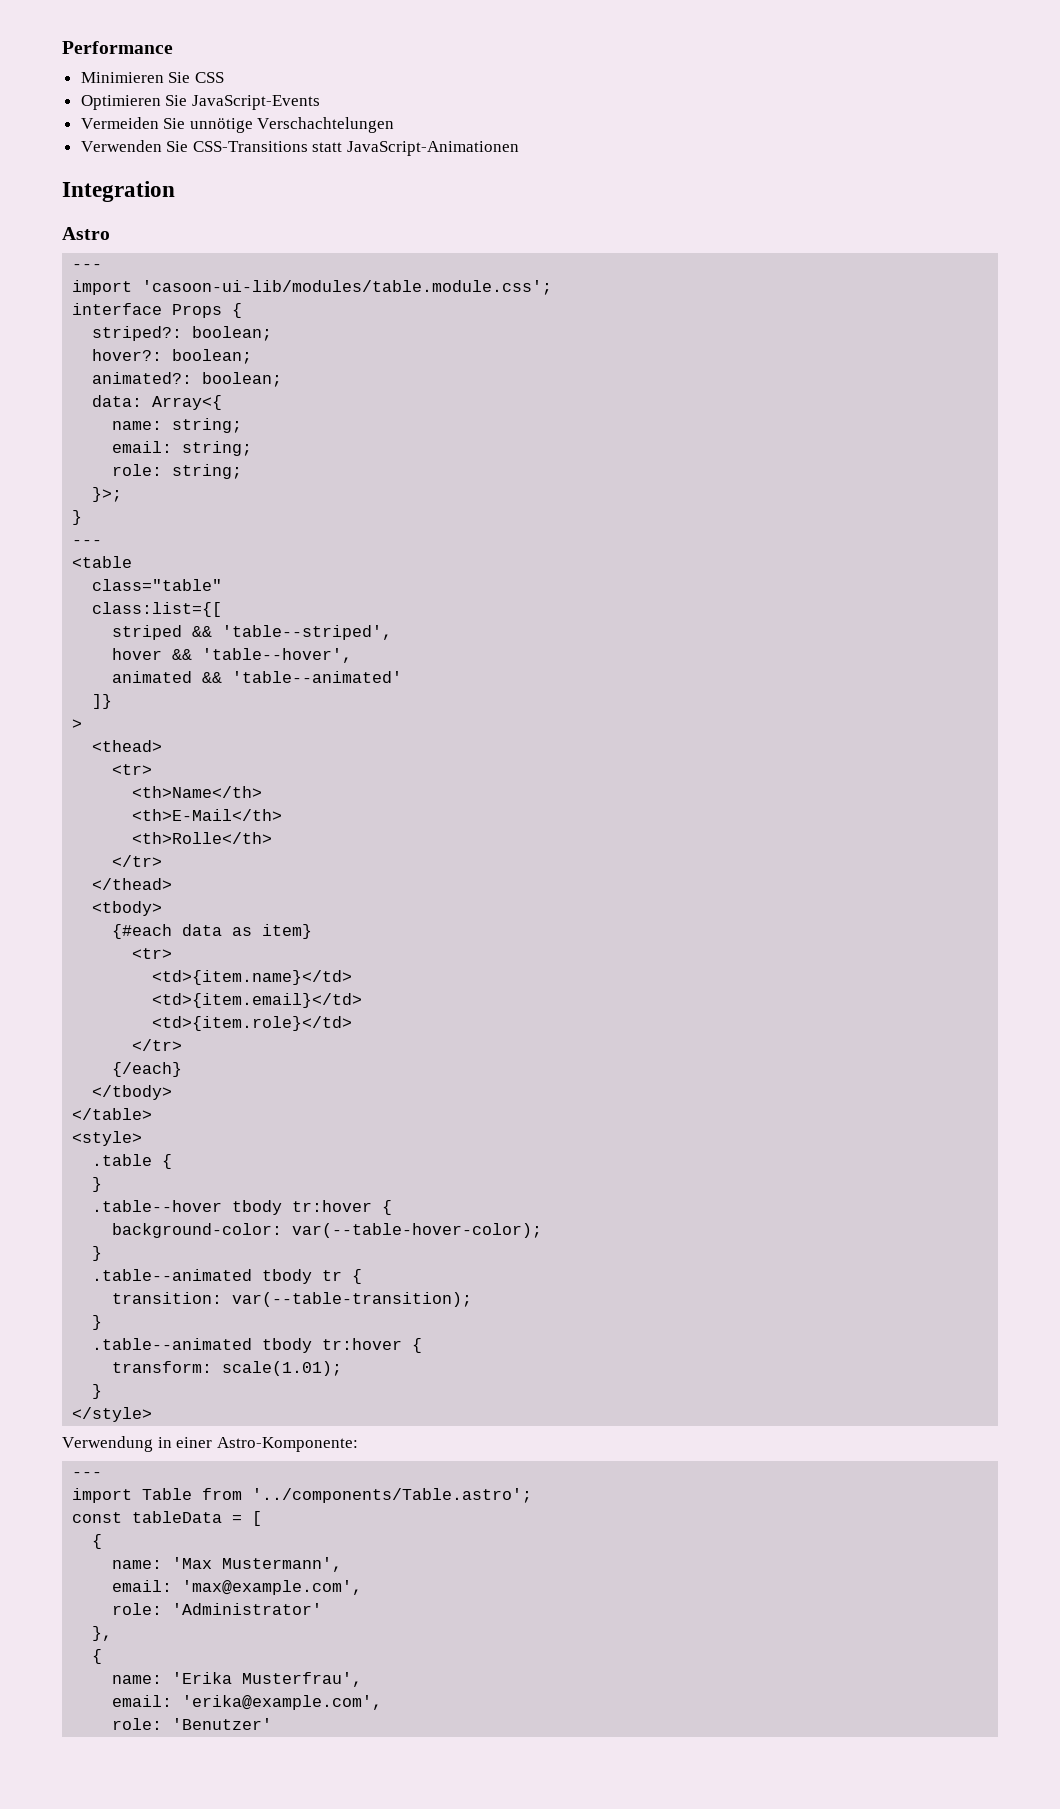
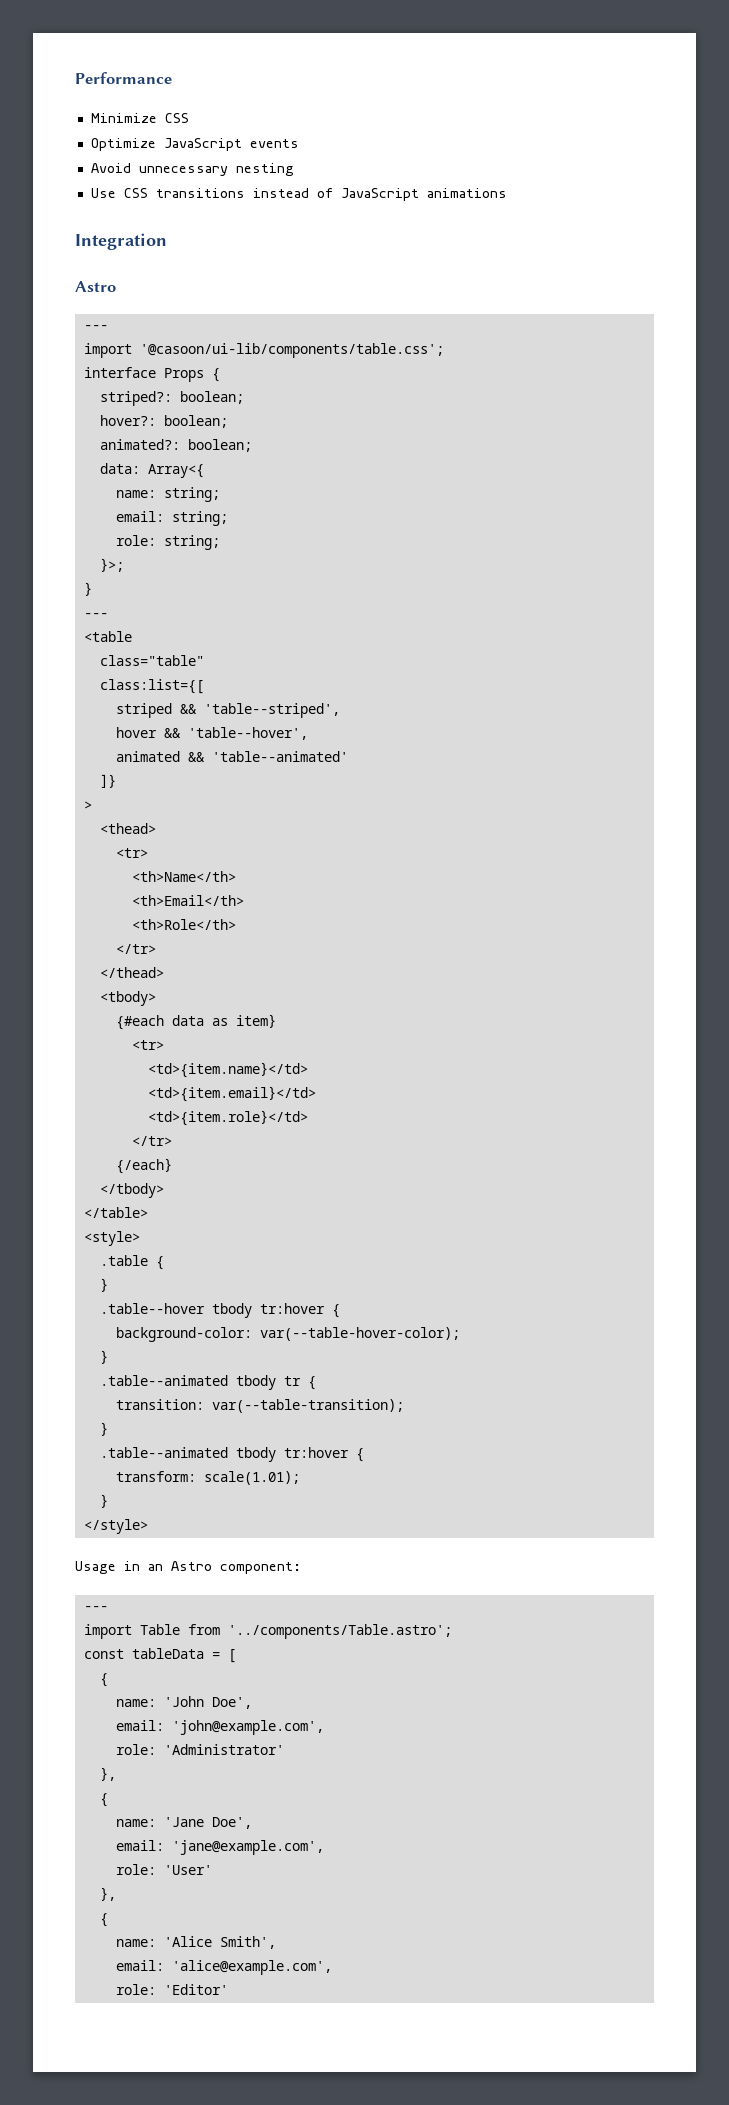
- Minimieren Sie CSS
+ Minimize CSS
- Optimieren Sie JavaScript-Events
- Vermeiden Sie unnötige Verschachtelungen
- Verwenden Sie CSS-Transitions statt JavaScript-Animationen
+ Optimize JavaScript events
+ Avoid unnecessary nesting
+ Use CSS transitions instead of JavaScript animations
- import 'casoon-ui-lib/modules/table.module.css';
+ import '@casoon/ui-lib/components/table.css';
- <th>E-Mail</th>
- <th>Rolle</th>
+ <th>Email</th>
+ <th>Role</th>
- Verwendung in einer Astro-Komponente:
+ Usage in an Astro component:
- name: 'Max Mustermann',
- email: 'max@example.com',
+ name: 'John Doe',
+ email: 'john@example.com',
- name: 'Erika Musterfrau',
- email: 'erika@example.com',
- role: 'Benutzer'
+ name: 'Jane Doe',
+ email: 'jane@example.com',
+ role: 'User'
+ },
+ {
+ name: 'Alice Smith',
+ email: 'alice@example.com',
+ role: 'Editor'

